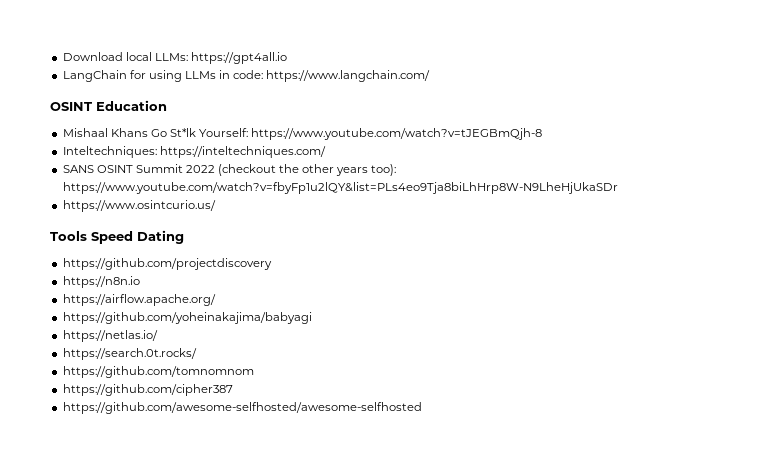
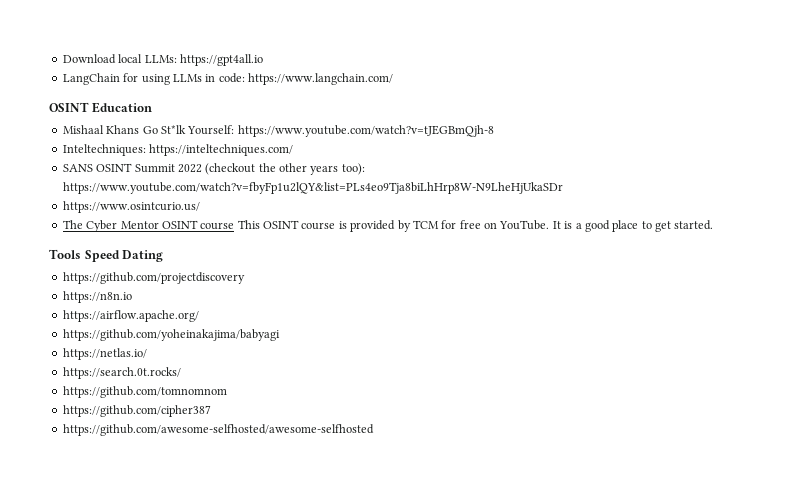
+ The Cyber Mentor OSINT course This OSINT course is provided by TCM for free on YouTube. It is a good place to get started.

